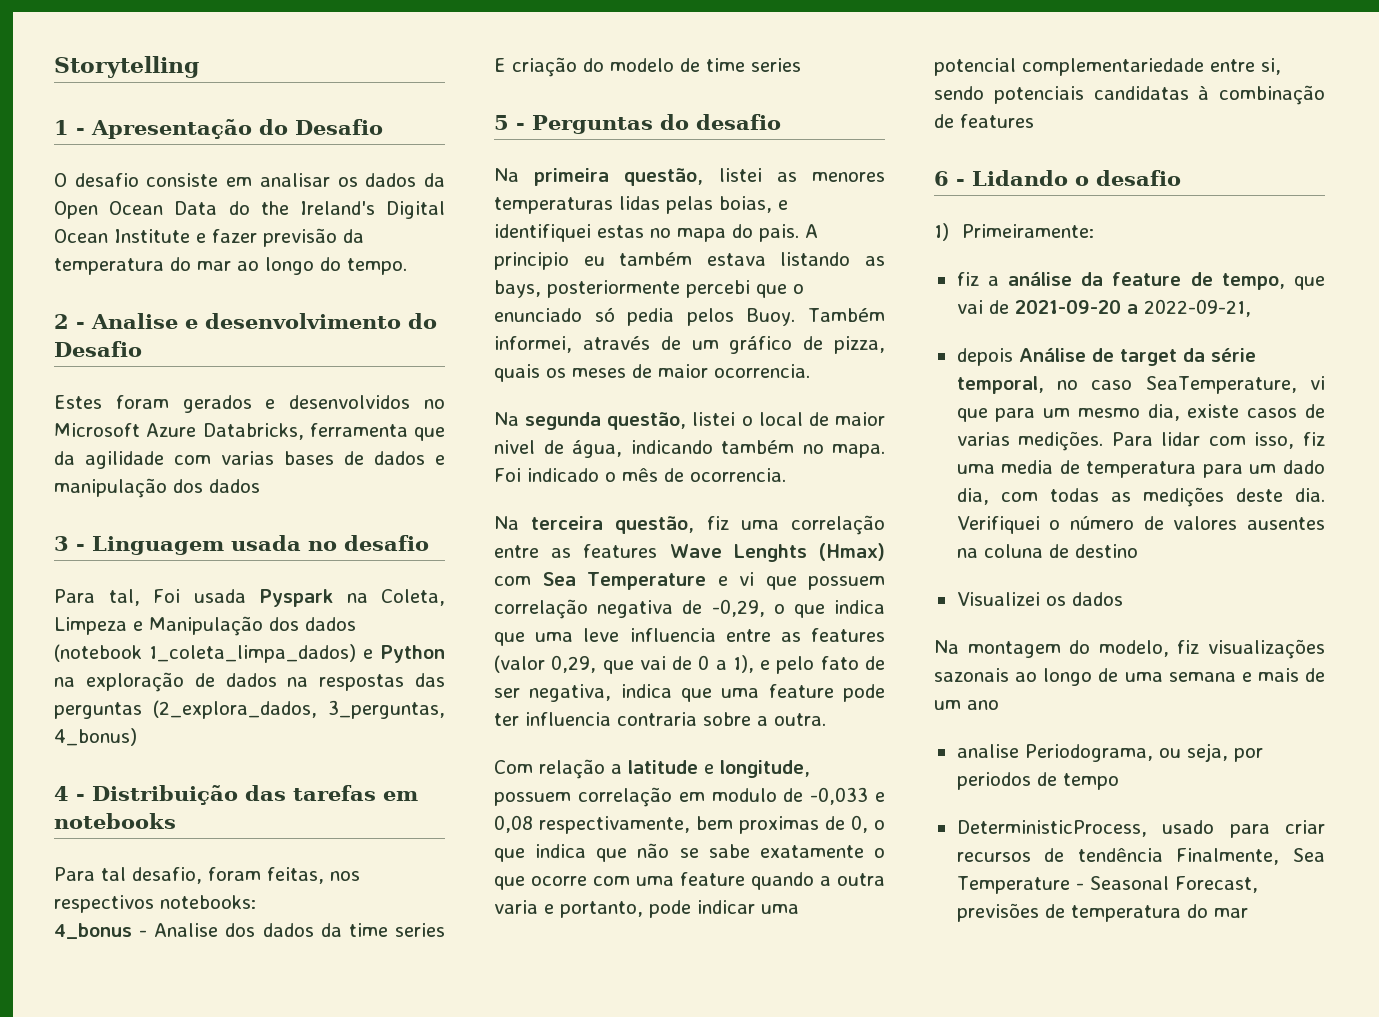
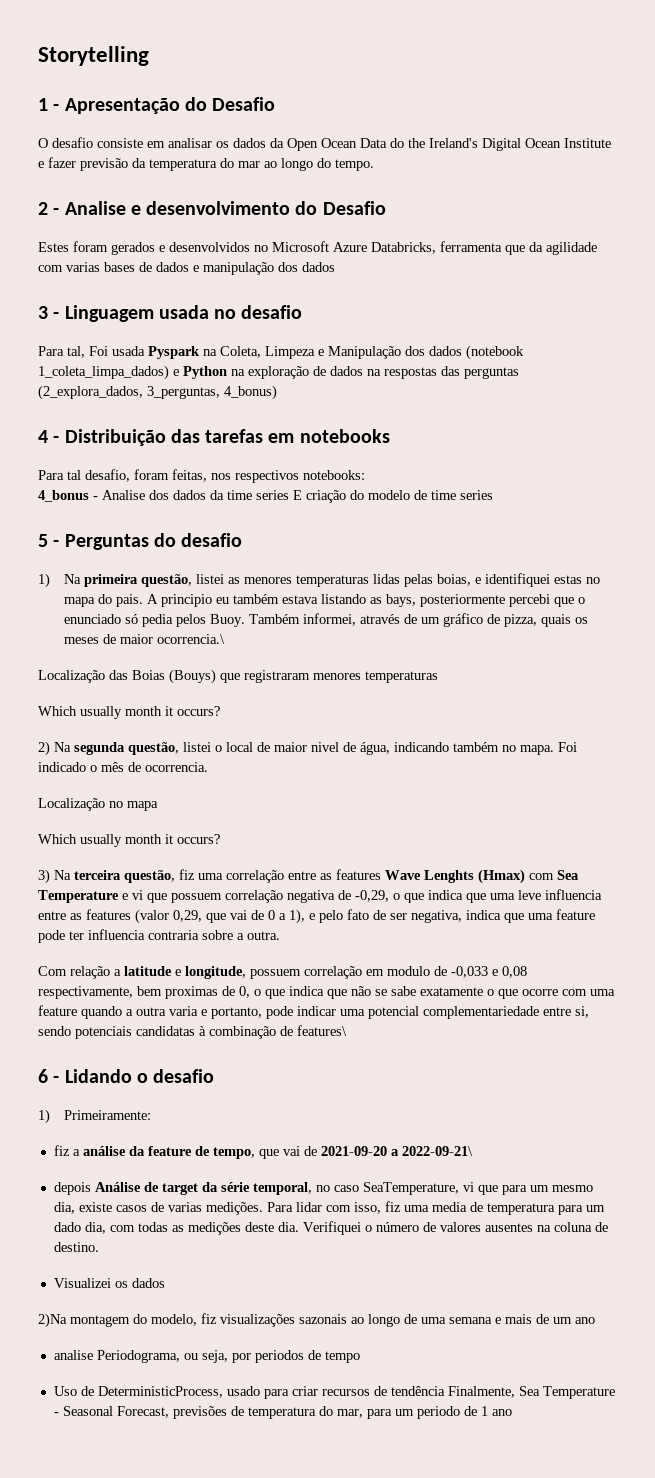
- Na primeira questão, listei as menores temperaturas lidas pelas boias, e identifiquei estas no mapa do pais.
+ 1) Na primeira questão, listei as menores temperaturas lidas pelas boias, e identifiquei estas no mapa do pais.
- Também informei, através de um gráfico de pizza, quais os meses de maior ocorrencia.
- Na segunda questão, listei o local de maior nivel de água, indicando também no mapa.
+ Também informei, através de um gráfico de pizza, quais os meses de maior ocorrencia.\
+ Localização das Boias (Bouys) que registraram menores temperaturas
+ Which usually month it occurs?
+ 2) Na segunda questão, listei o local de maior nivel de água, indicando também no mapa.
- Na terceira questão, fiz uma correlação entre as features Wave Lenghts (Hmax) com Sea Temperature e vi que possuem correlação negativa de -0,29, o que indica que uma leve influencia entre as features (valor 0,29, que vai de 0 a 1), e pelo fato de ser negativa, indica que uma feature pode ter influencia contraria sobre a outra.
+ Localização no mapa
+ Which usually month it occurs?
+ 3) Na terceira questão, fiz uma correlação entre as features Wave Lenghts (Hmax) com Sea Temperature e vi que possuem correlação negativa de -0,29, o que indica que uma leve influencia entre as features (valor 0,29, que vai de 0 a 1), e pelo fato de ser negativa, indica que uma feature pode ter influencia contraria sobre a outra.
- Com relação a latitude e longitude, possuem correlação em modulo de -0,033 e 0,08 respectivamente, bem proximas de 0, o que indica que não se sabe exatamente o que ocorre com uma feature quando a outra varia e portanto, pode indicar uma potencial complementariedade entre si, sendo potenciais candidatas à combinação de features
+ Com relação a latitude e longitude, possuem correlação em modulo de -0,033 e 0,08 respectivamente, bem proximas de 0, o que indica que não se sabe exatamente o que ocorre com uma feature quando a outra varia e portanto, pode indicar uma potencial complementariedade entre si, sendo potenciais candidatas à combinação de features\
- fiz a análise da feature de tempo, que vai de 2021-09-20 a 2022-09-21,
+ fiz a análise da feature de tempo, que vai de 2021-09-20 a 2022-09-21\
- Verifiquei o número de valores ausentes na coluna de destino
+ Verifiquei o número de valores ausentes na coluna de destino.
- Na montagem do modelo, fiz visualizações sazonais ao longo de uma semana e mais de um ano
+ 2)Na montagem do modelo, fiz visualizações sazonais ao longo de uma semana e mais de um ano
- DeterministicProcess, usado para criar recursos de tendência Finalmente, Sea Temperature - Seasonal Forecast, previsões de temperatura do mar
+ Uso de DeterministicProcess, usado para criar recursos de tendência Finalmente, Sea Temperature - Seasonal Forecast, previsões de temperatura do mar, para um periodo de 1 ano

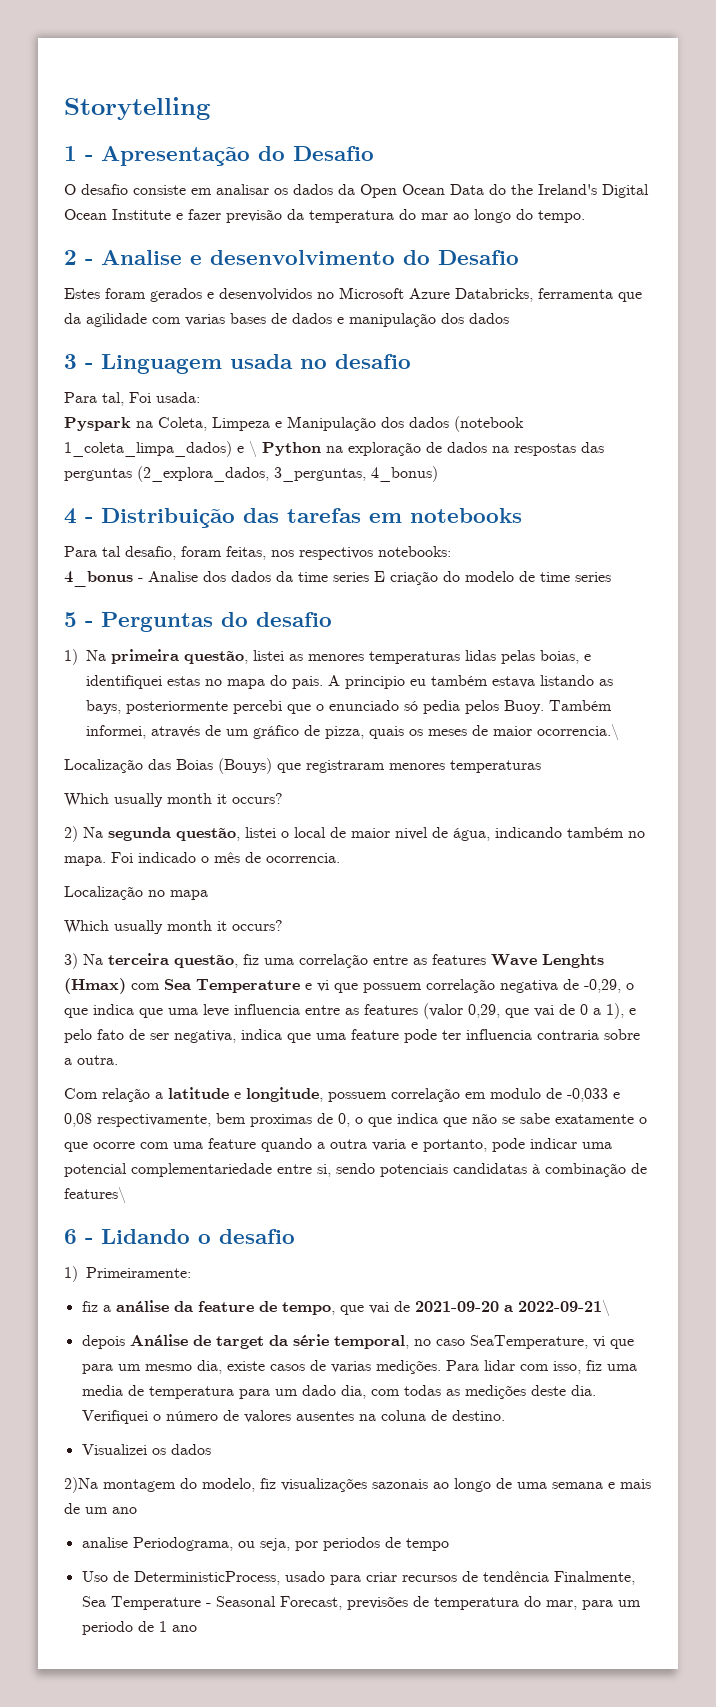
- Para tal, Foi usada Pyspark na Coleta, Limpeza e Manipulação dos dados (notebook 1_coleta_limpa_dados) e Python na exploração de dados na respostas das perguntas (2_explora_dados, 3_perguntas, 4_bonus)
+ Para tal, Foi usada:
+ Pyspark na Coleta, Limpeza e Manipulação dos dados (notebook 1_coleta_limpa_dados) e \ Python na exploração de dados na respostas das perguntas (2_explora_dados, 3_perguntas, 4_bonus)

